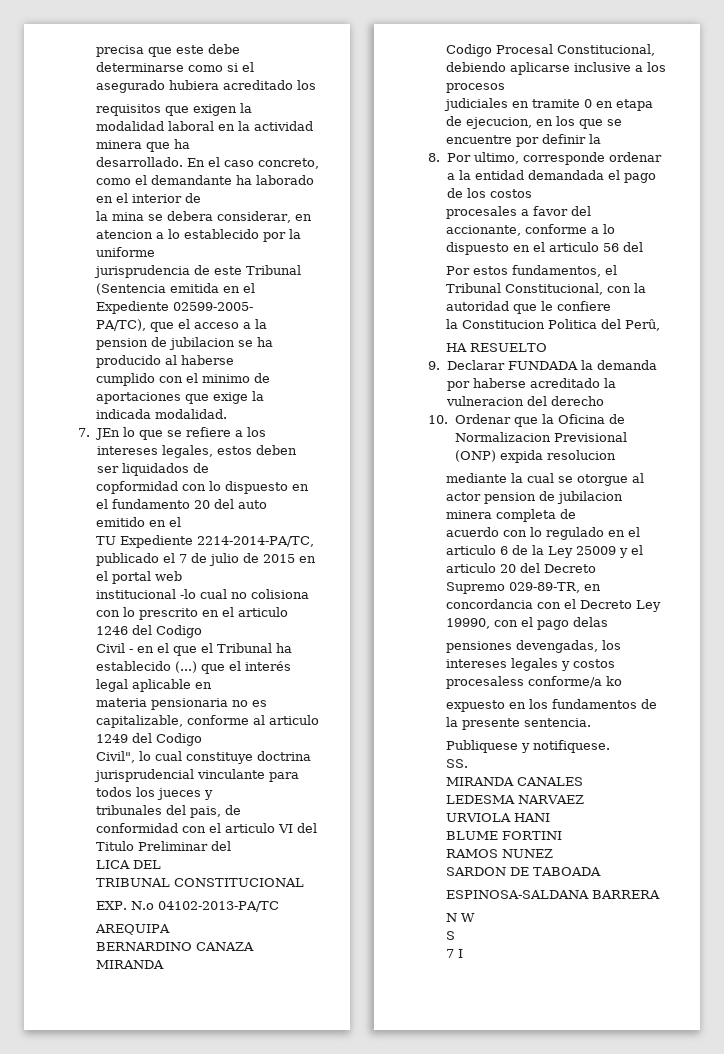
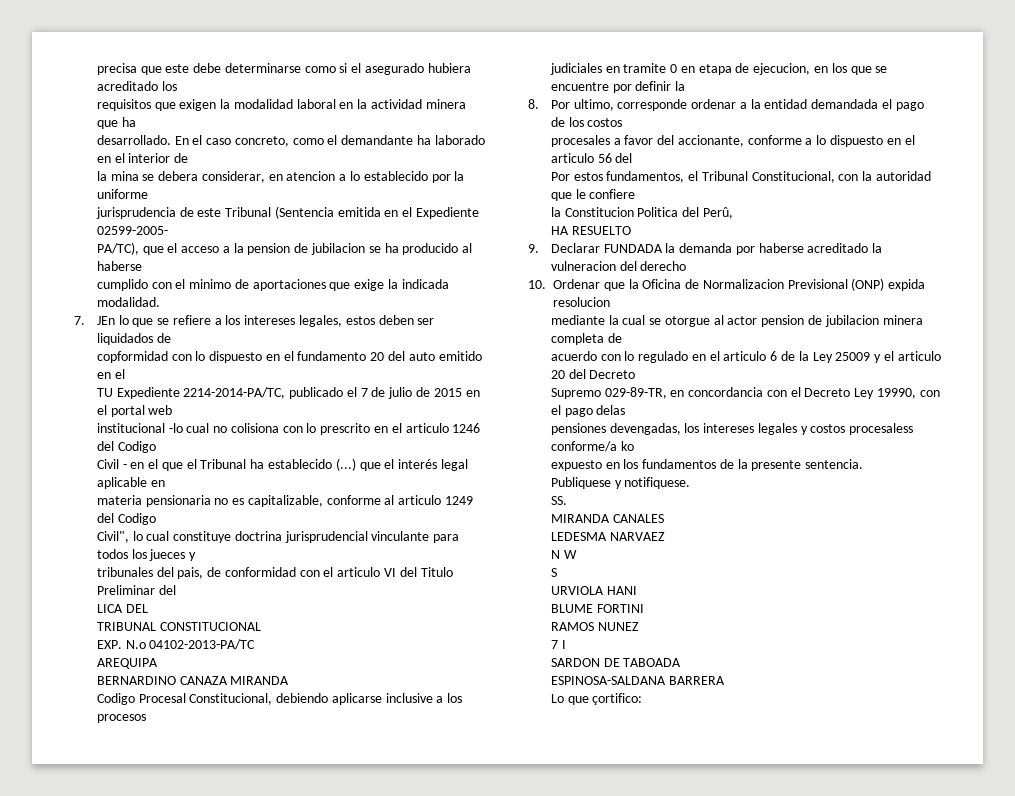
+ N W
+ S
+ 7 I
- N W
- S
- 7 I
+ Lo que çortifico:

